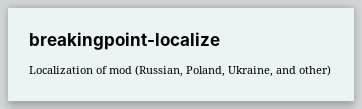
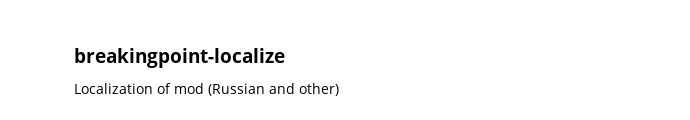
- Localization of mod (Russian, Poland, Ukraine, and other)
+ Localization of mod (Russian and other)

